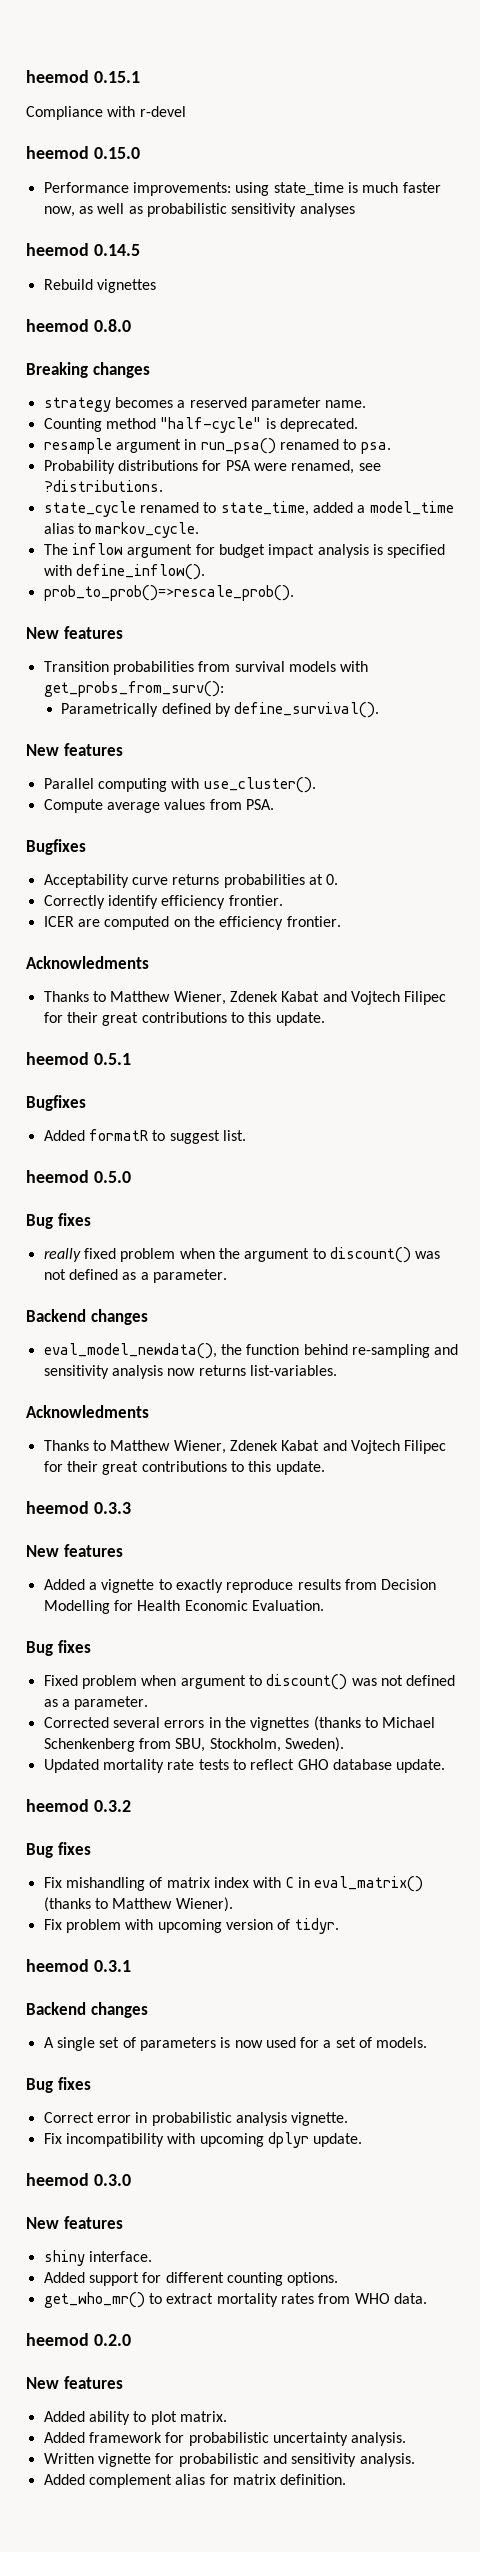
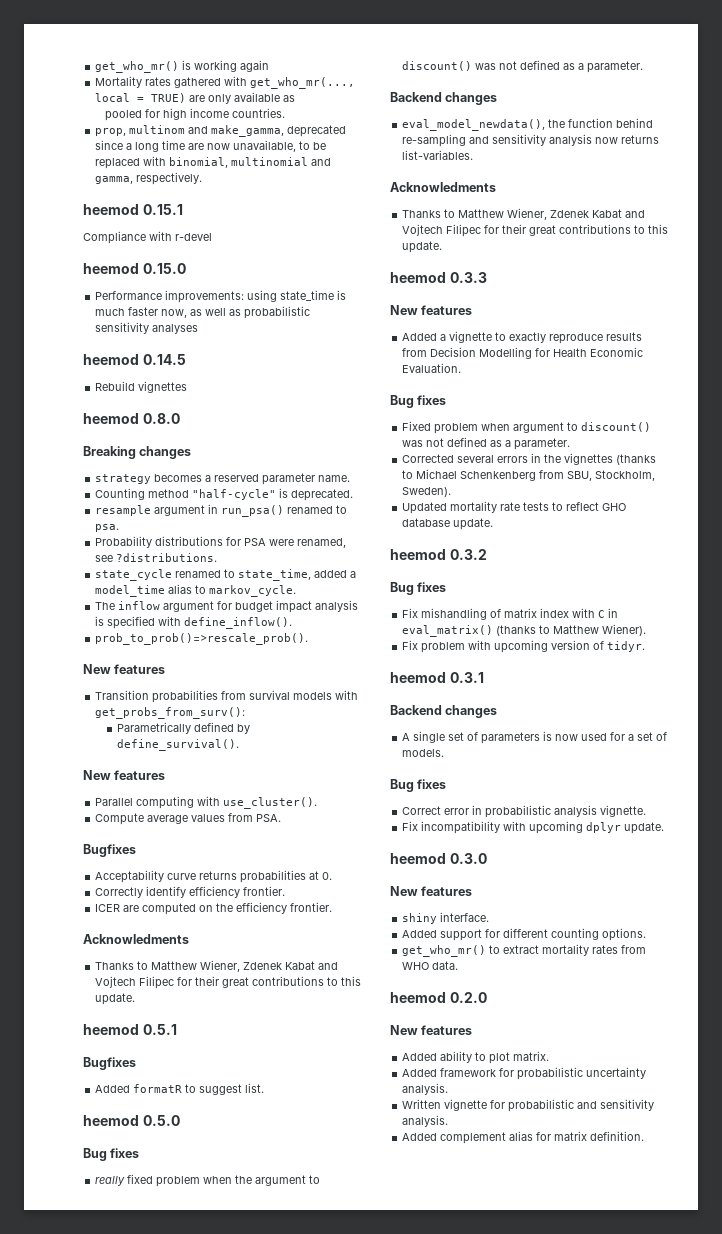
+ get_who_mr() is working again
+ Mortality rates gathered with get_who_mr(..., local = TRUE) are only available as
+ pooled for high income countries.
+ prop, multinom and make_gamma, deprecated since a long time are now unavailable, to be replaced with binomial, multinomial and gamma, respectively.

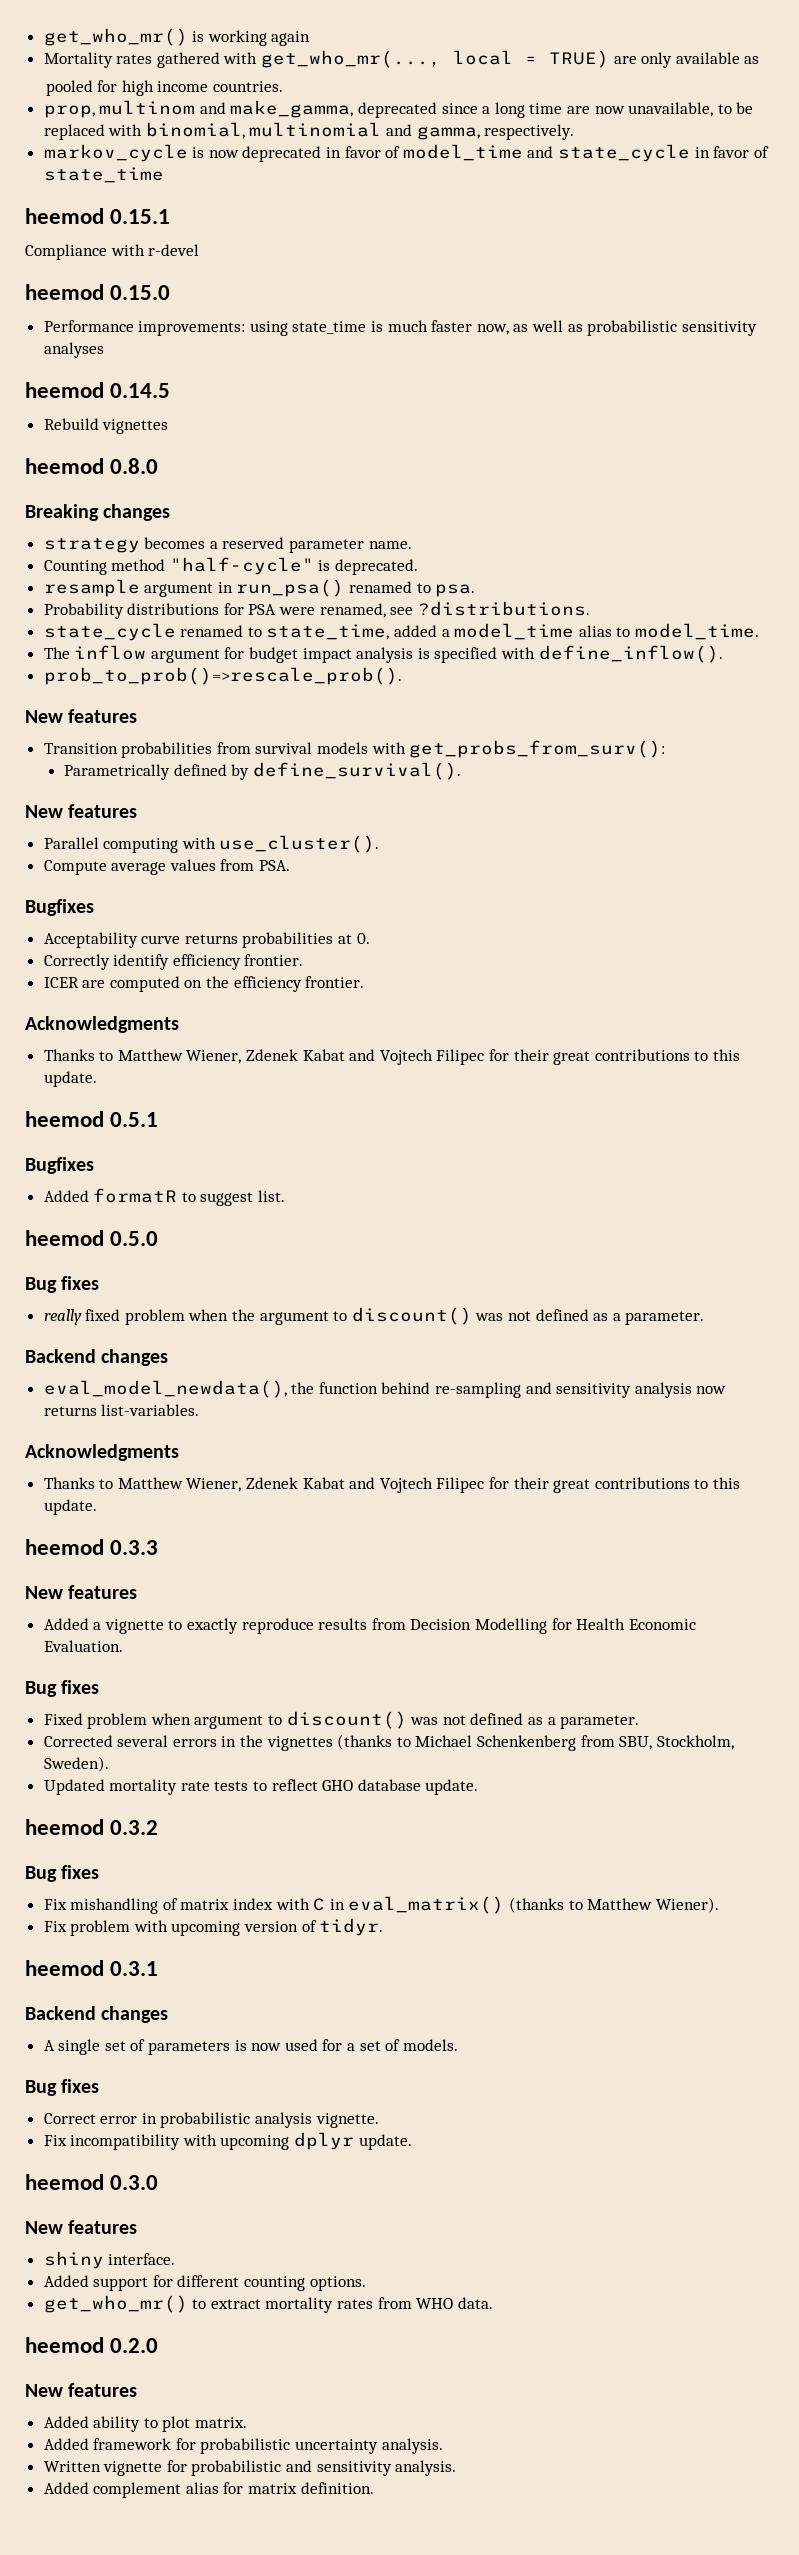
+ markov_cycle is now deprecated in favor of model_time and state_cycle in favor of state_time
- state_cycle renamed to state_time, added a model_time alias to markov_cycle.
+ state_cycle renamed to state_time, added a model_time alias to model_time.
  ICER are computed on the efficiency frontier.
- Acknowledments
+ Acknowledgments
  eval_model_newdata(), the function behind re-sampling and sensitivity analysis now returns list-variables.
- Acknowledments
+ Acknowledgments

